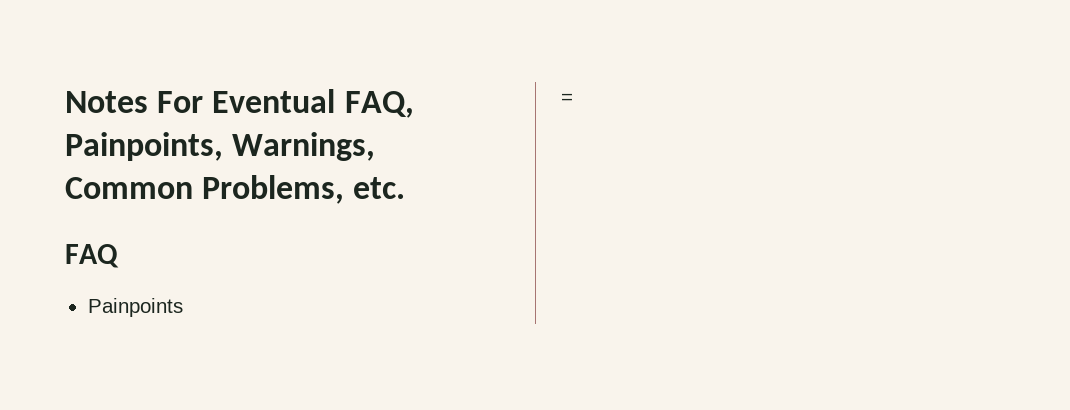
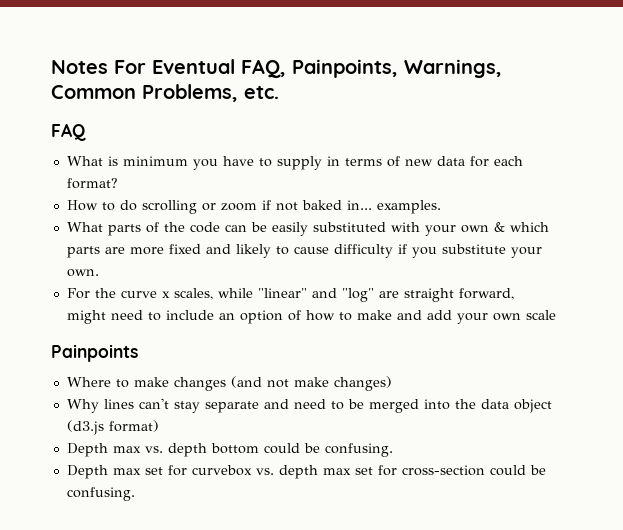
+ What is minimum you have to supply in terms of new data for each format?
+ How to do scrolling or zoom if not baked in... examples.
+ What parts of the code can be easily substituted with your own & which parts are more fixed and likely to cause difficulty if you substitute your own.
+ For the curve x scales, while "linear" and "log" are straight forward, might need to include an option of how to make and add your own scale
  Painpoints
- =
+ Where to make changes (and not make changes)
+ Why lines can't stay separate and need to be merged into the data object (d3.js format)
+ Depth max vs. depth bottom could be confusing.
+ Depth max set for curvebox vs. depth max set for cross-section could be confusing.

